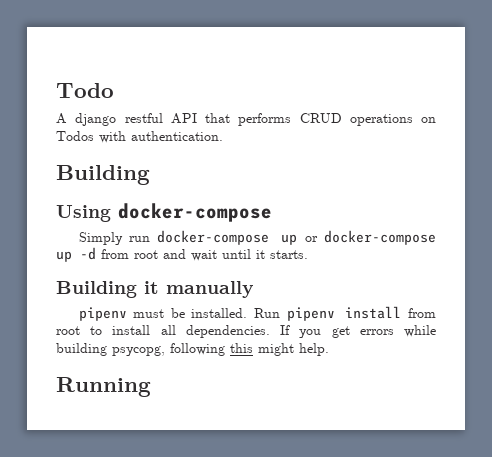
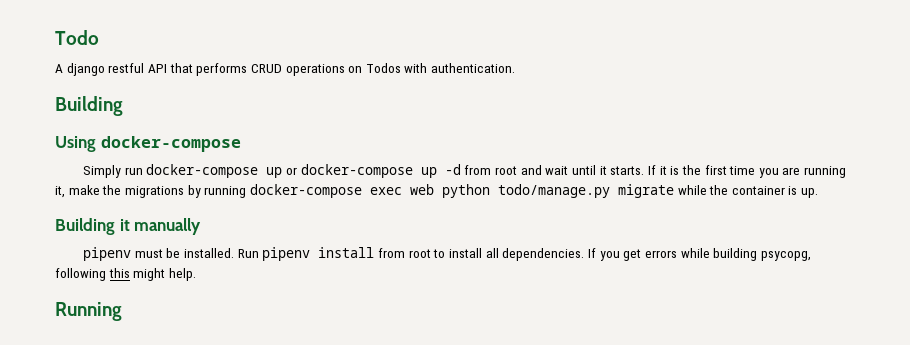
+ If it is the first time you are running it, make the migrations by running docker-compose exec web python todo/manage.py migrate while the container is up.

